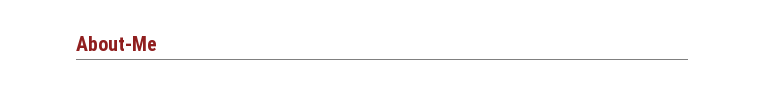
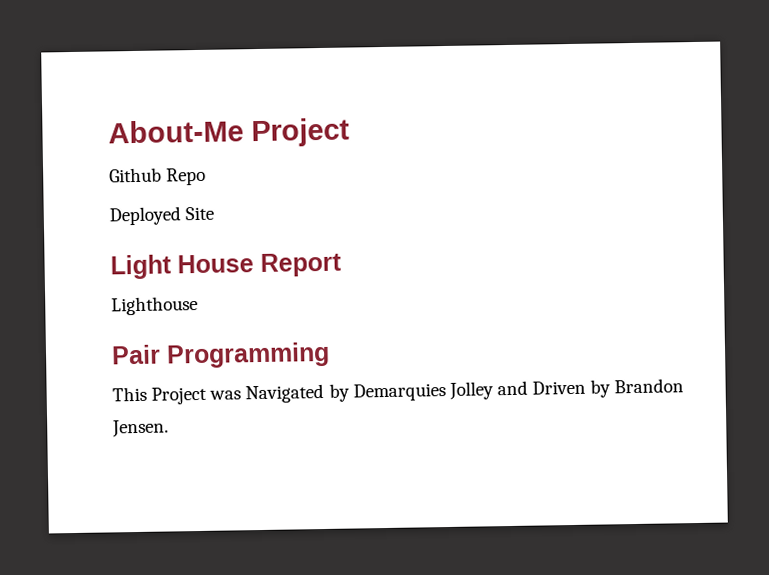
- About-Me
+ About-Me Project
+ Github Repo
+ Deployed Site
+ Light House Report
+ Lighthouse
+ Pair Programming
+ This Project was Navigated by Demarquies Jolley and Driven by Brandon Jensen.

